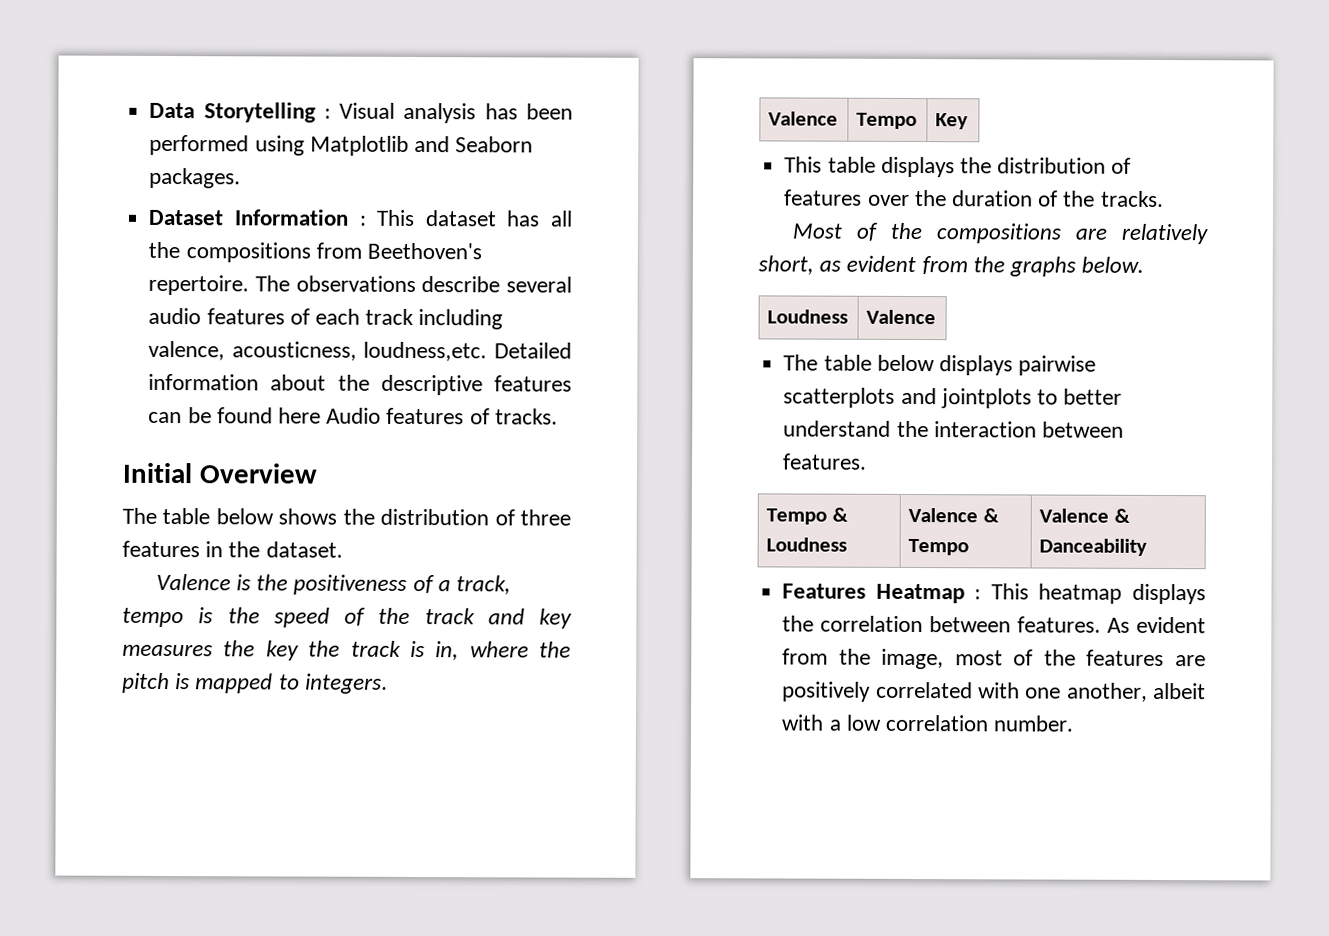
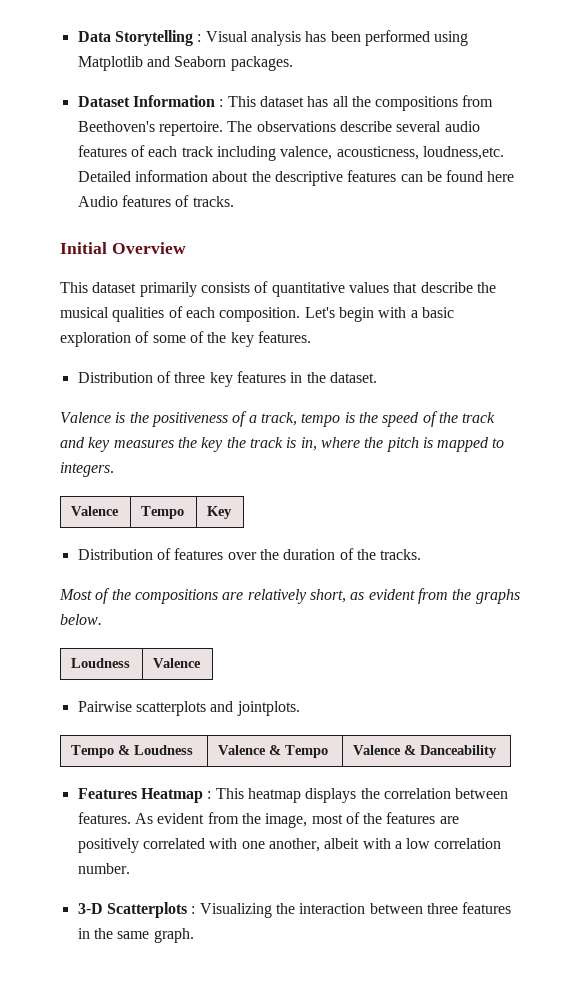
- The table below shows the distribution of three features in the dataset.
+ This dataset primarily consists of quantitative values that describe the musical qualities of each composition. Let's begin with a basic exploration of some of the key features.
+ Distribution of three key features in the dataset.
- This table displays the distribution of features over the duration of the tracks.
+ Distribution of features over the duration of the tracks.
- The table below displays pairwise scatterplots and jointplots to better understand the interaction between features.
+ Pairwise scatterplots and jointplots.
+ 3-D Scatterplots : Visualizing the interaction between three features in the same graph.

